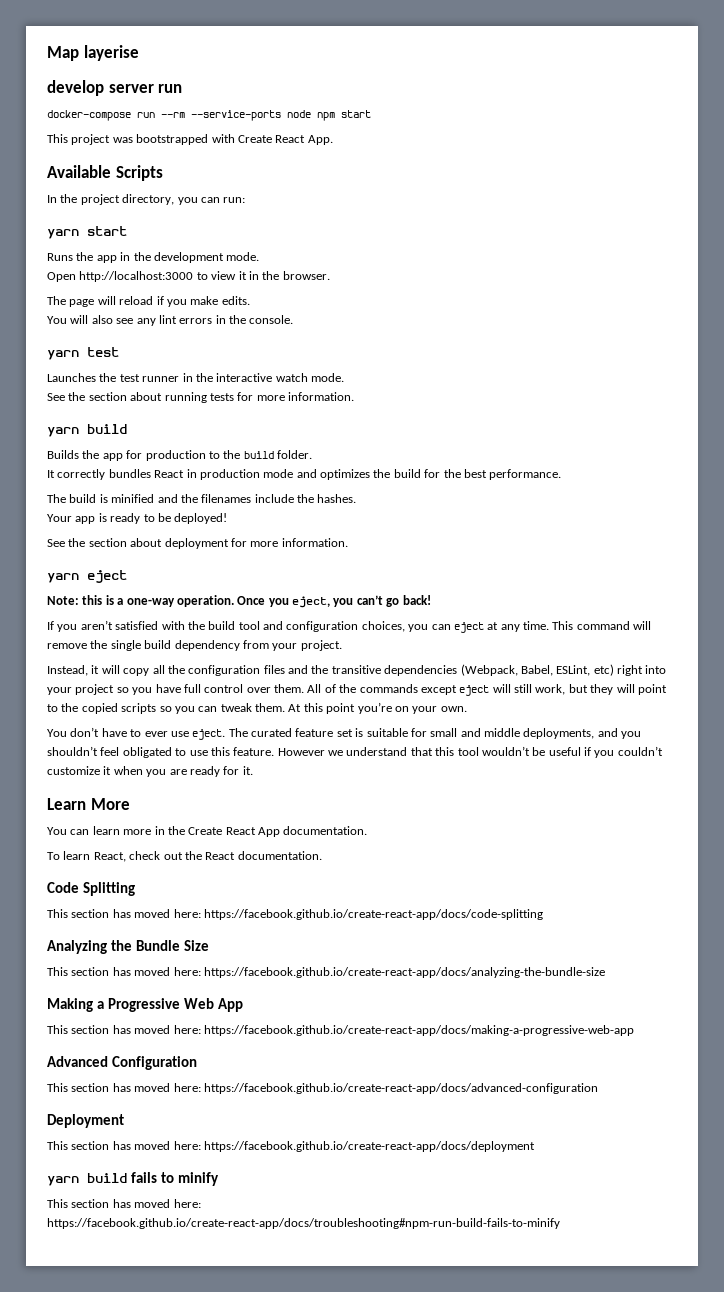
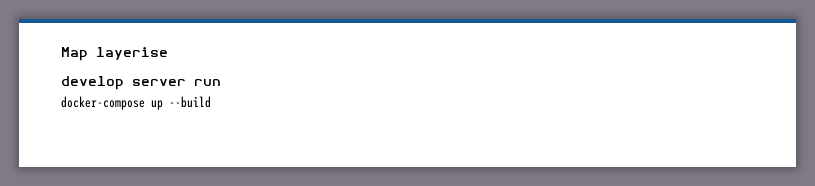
- docker-compose run --rm --service-ports node npm start
- This project was bootstrapped with Create React App.
- Available Scripts
- In the project directory, you can run:
- yarn start
- Runs the app in the development mode.
- Open http://localhost:3000 to view it in the browser.
- The page will reload if you make edits.
- You will also see any lint errors in the console.
- yarn test
- Launches the test runner in the interactive watch mode.
- See the section about running tests for more information.
- yarn build
- Builds the app for production to the build folder.
- It correctly bundles React in production mode and optimizes the build for the best performance.
- The build is minified and the filenames include the hashes.
- Your app is ready to be deployed!
- See the section about deployment for more information.
- yarn eject
- Note: this is a one-way operation. Once you eject, you can’t go back!
- If you aren’t satisfied with the build tool and configuration choices, you can eject at any time. This command will remove the single build dependency from your project.
- Instead, it will copy all the configuration files and the transitive dependencies (Webpack, Babel, ESLint, etc) right into your project so you have full control over them. All of the commands except eject will still work, but they will point to the copied scripts so you can tweak them. At this point you’re on your own.
- You don’t have to ever use eject. The curated feature set is suitable for small and middle deployments, and you shouldn’t feel obligated to use this feature. However we understand that this tool wouldn’t be useful if you couldn’t customize it when you are ready for it.
- Learn More
- You can learn more in the Create React App documentation.
- To learn React, check out the React documentation.
- Code Splitting
- This section has moved here: https://facebook.github.io/create-react-app/docs/code-splitting
- Analyzing the Bundle Size
- This section has moved here: https://facebook.github.io/create-react-app/docs/analyzing-the-bundle-size
- Making a Progressive Web App
- This section has moved here: https://facebook.github.io/create-react-app/docs/making-a-progressive-web-app
- Advanced Configuration
- This section has moved here: https://facebook.github.io/create-react-app/docs/advanced-configuration
- Deployment
- This section has moved here: https://facebook.github.io/create-react-app/docs/deployment
- yarn build fails to minify
- This section has moved here: https://facebook.github.io/create-react-app/docs/troubleshooting#npm-run-build-fails-to-minify
+ docker-compose up --build

